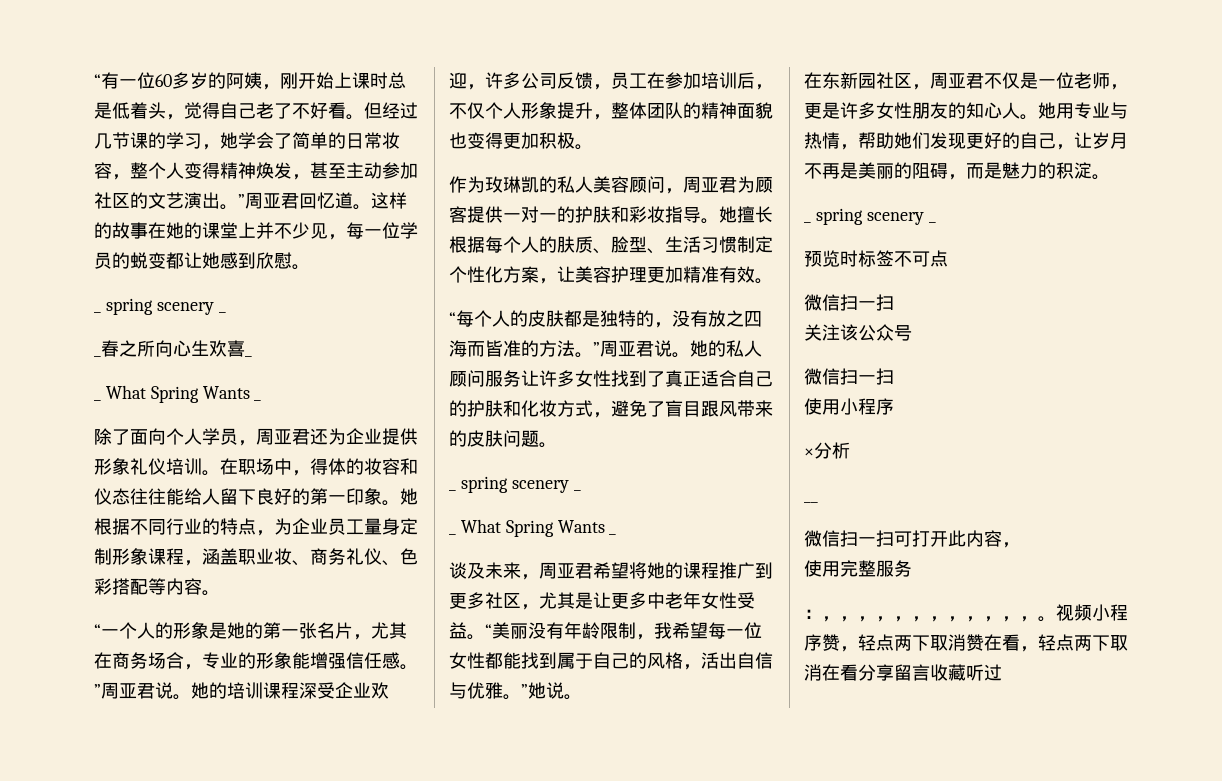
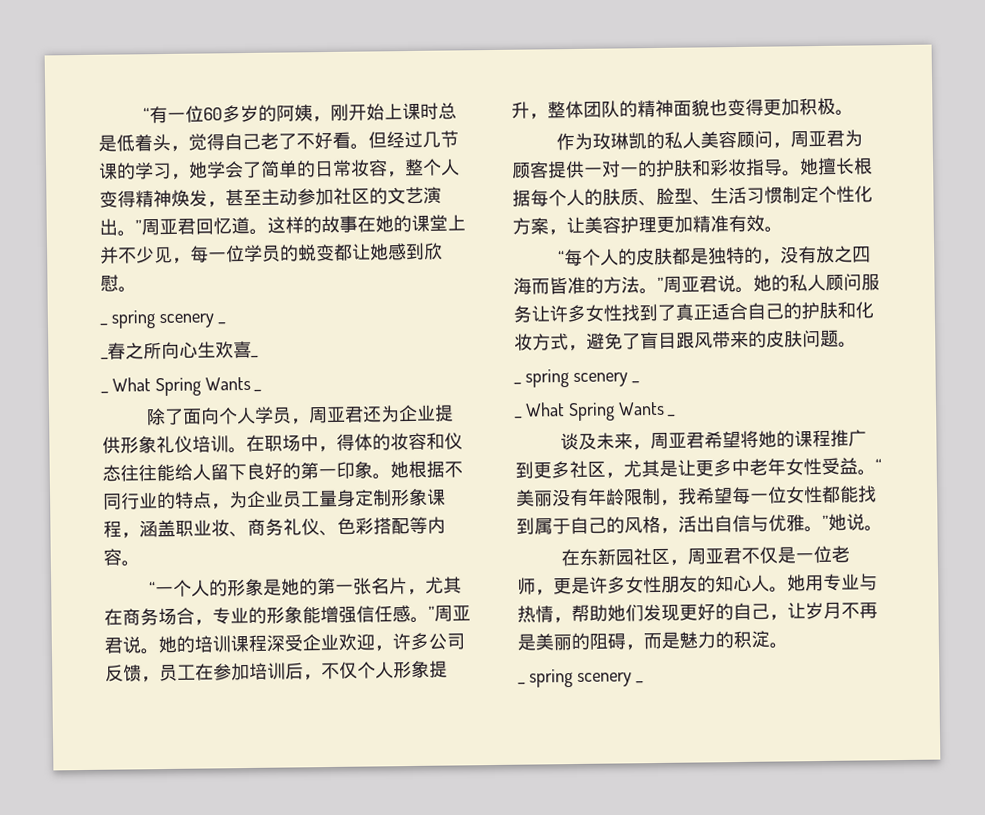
- 预览时标签不可点
- 微信扫一扫
- 关注该公众号
- 微信扫一扫
- 使用小程序
- ×分析
- __
- 微信扫一扫可打开此内容，
- 使用完整服务
- ：，，，，，，，，，，，，。视频小程序赞，轻点两下取消赞在看，轻点两下取消在看分享留言收藏听过

